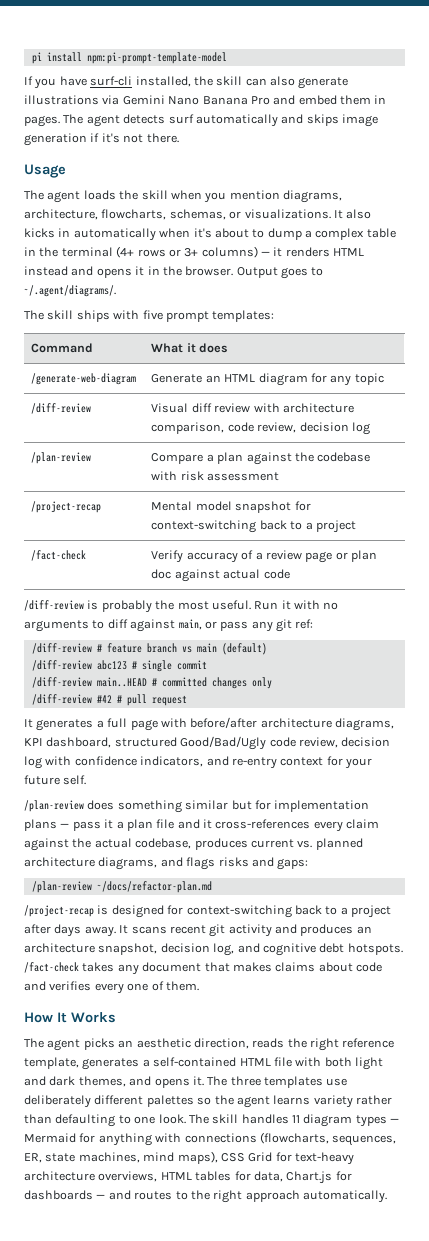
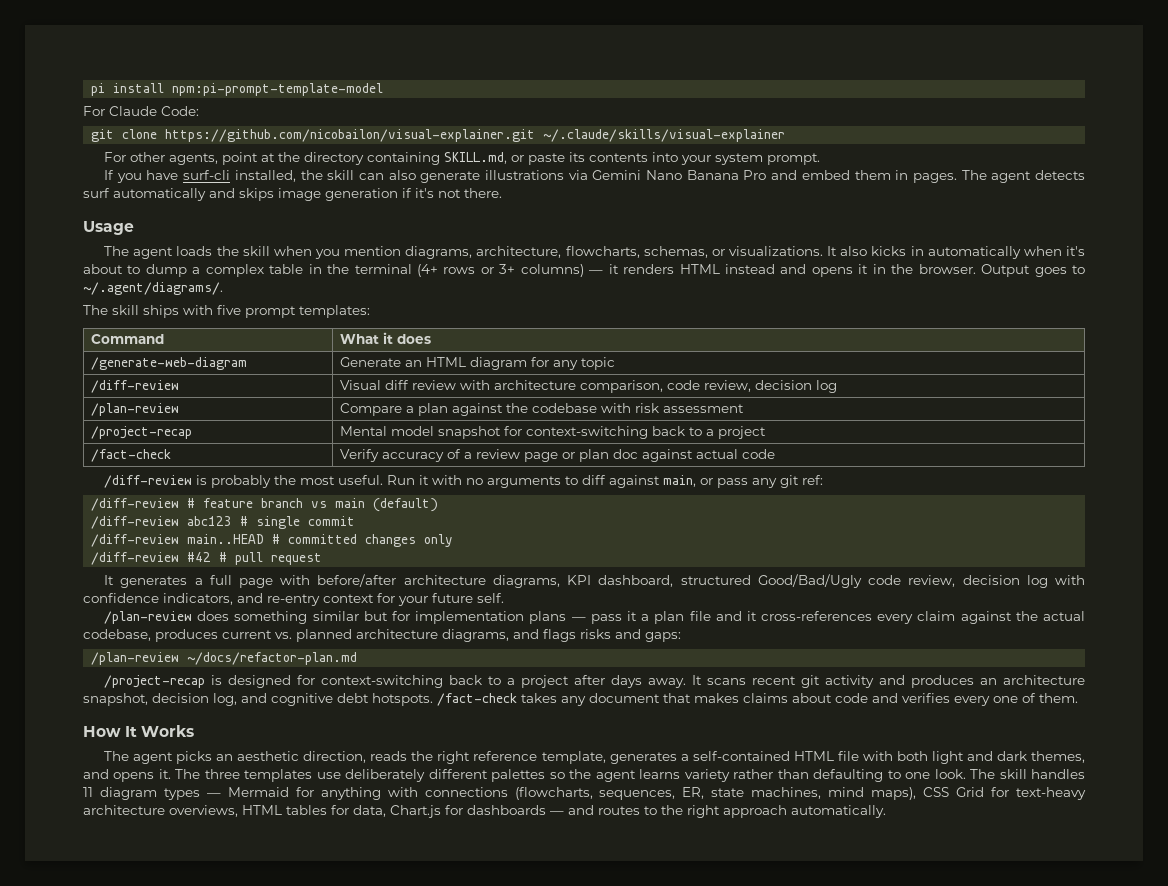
+ For Claude Code:
+ git clone https://github.com/nicobailon/visual-explainer.git ~/.claude/skills/visual-explainer
+ For other agents, point at the directory containing SKILL.md, or paste its contents into your system prompt.

